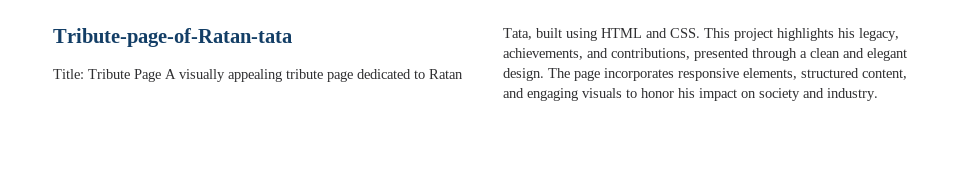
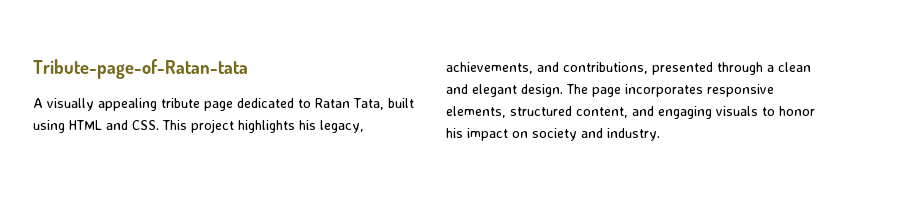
- Title: Tribute Page A visually appealing tribute page dedicated to Ratan Tata, built using HTML and CSS. This project highlights his legacy, achievements, and contributions, presented through a clean and elegant design.
+ A visually appealing tribute page dedicated to Ratan Tata, built using HTML and CSS. This project highlights his legacy, achievements, and contributions, presented through a clean and elegant design.

